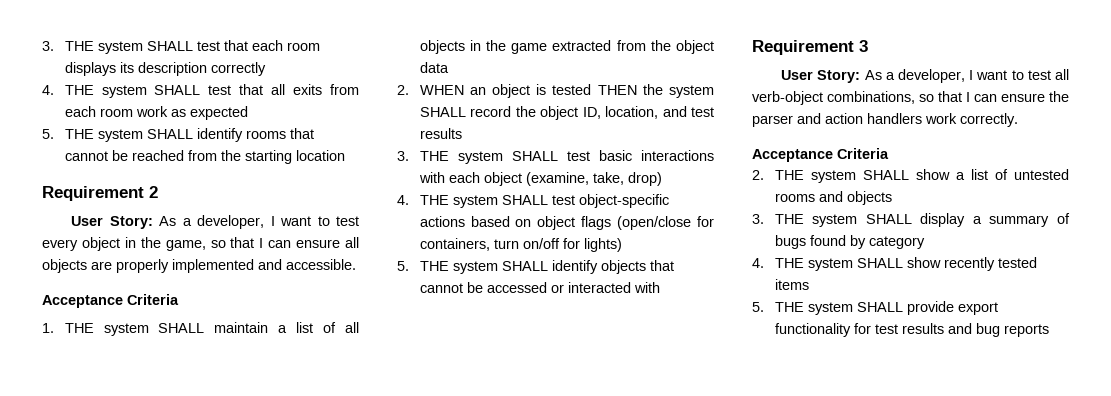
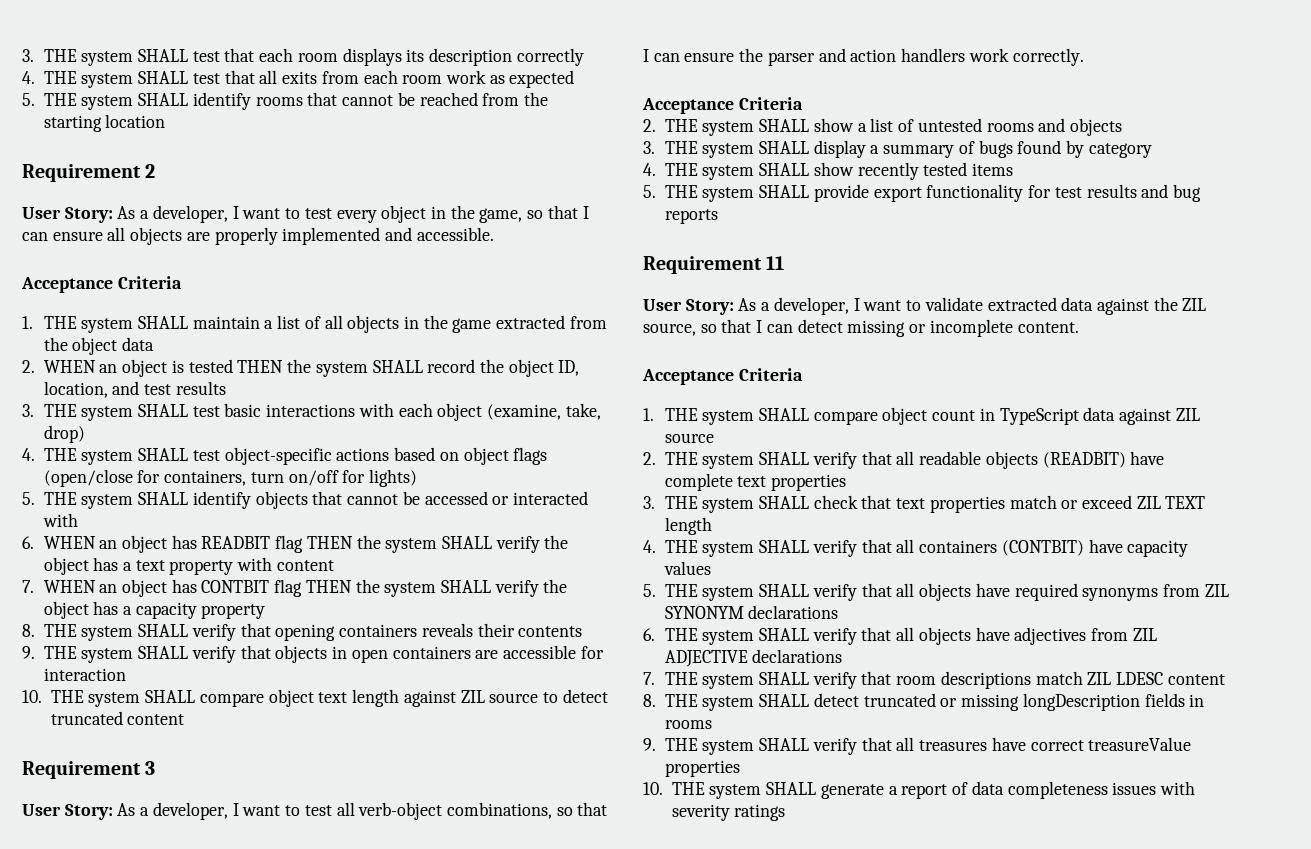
+ 6. WHEN an object has READBIT flag THEN the system SHALL verify the object has a text property with content
+ 7. WHEN an object has CONTBIT flag THEN the system SHALL verify the object has a capacity property
+ 8. THE system SHALL verify that opening containers reveals their contents
+ 9. THE system SHALL verify that objects in open containers are accessible for interaction
+ 10. THE system SHALL compare object text length against ZIL source to detect truncated content
+ Requirement 11
+ User Story: As a developer, I want to validate extracted data against the ZIL source, so that I can detect missing or incomplete content.
+ Acceptance Criteria
+ 1. THE system SHALL compare object count in TypeScript data against ZIL source
+ 2. THE system SHALL verify that all readable objects (READBIT) have complete text properties
+ 3. THE system SHALL check that text properties match or exceed ZIL TEXT length
+ 4. THE system SHALL verify that all containers (CONTBIT) have capacity values
+ 5. THE system SHALL verify that all objects have required synonyms from ZIL SYNONYM declarations
+ 6. THE system SHALL verify that all objects have adjectives from ZIL ADJECTIVE declarations
+ 7. THE system SHALL verify that room descriptions match ZIL LDESC content
+ 8. THE system SHALL detect truncated or missing longDescription fields in rooms
+ 9. THE system SHALL verify that all treasures have correct treasureValue properties
+ 10. THE system SHALL generate a report of data completeness issues with severity ratings

